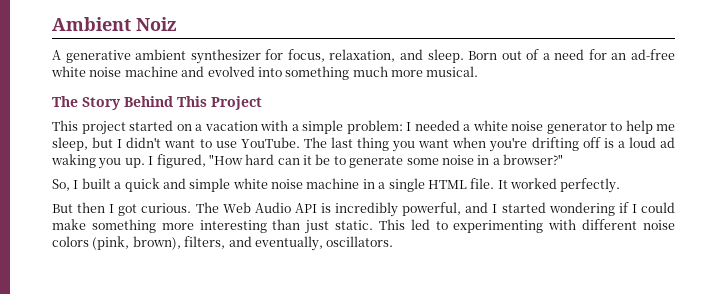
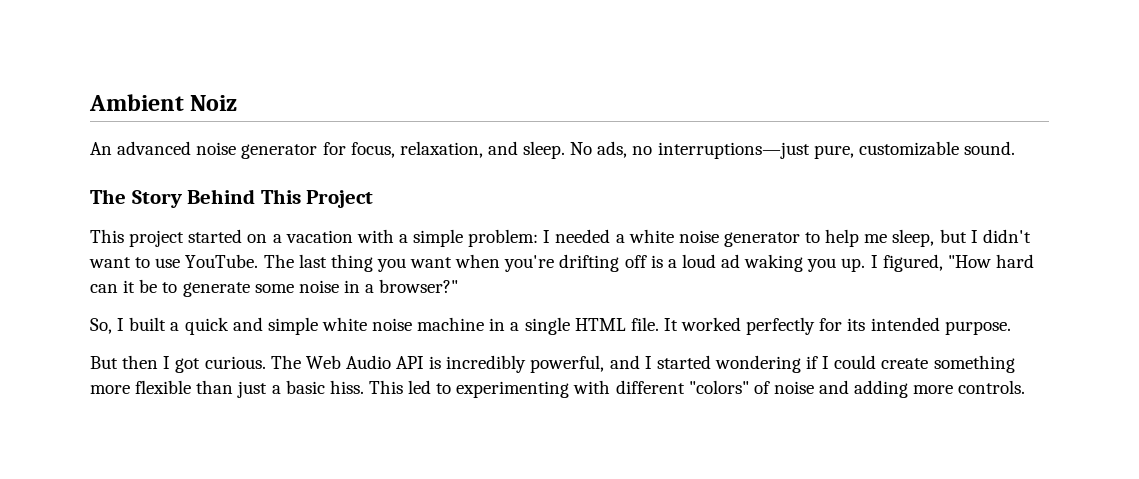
- A generative ambient synthesizer for focus, relaxation, and sleep.
+ An advanced noise generator for focus, relaxation, and sleep.
- Born out of a need for an ad-free white noise machine and evolved into something much more musical.
+ No ads, no interruptions—just pure, customizable sound.
- It worked perfectly.
+ It worked perfectly for its intended purpose.
- The Web Audio API is incredibly powerful, and I started wondering if I could make something more interesting than just static.
+ The Web Audio API is incredibly powerful, and I started wondering if I could create something more flexible than just a basic hiss.
- This led to experimenting with different noise colors (pink, brown), filters, and eventually, oscillators.
+ This led to experimenting with different "colors" of noise and adding more controls.

